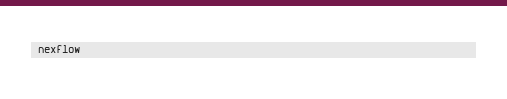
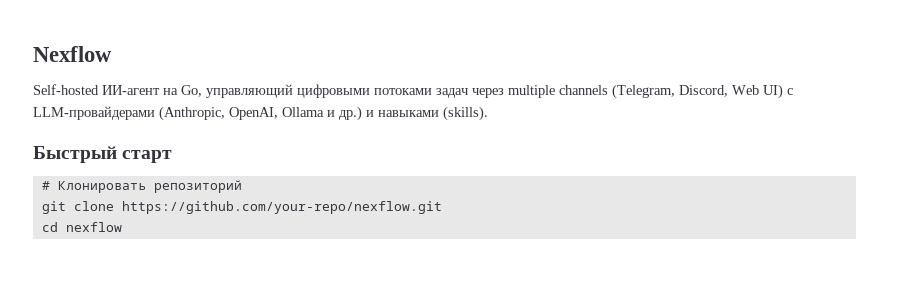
- nexflow
+ Nexflow
+ Self-hosted ИИ-агент на Go, управляющий цифровыми потоками задач через multiple channels (Telegram, Discord, Web UI) с LLM-провайдерами (Anthropic, OpenAI, Ollama и др.) и навыками (skills).
+ Быстрый старт
+ # Клонировать репозиторий
+ git clone https://github.com/your-repo/nexflow.git
+ cd nexflow

